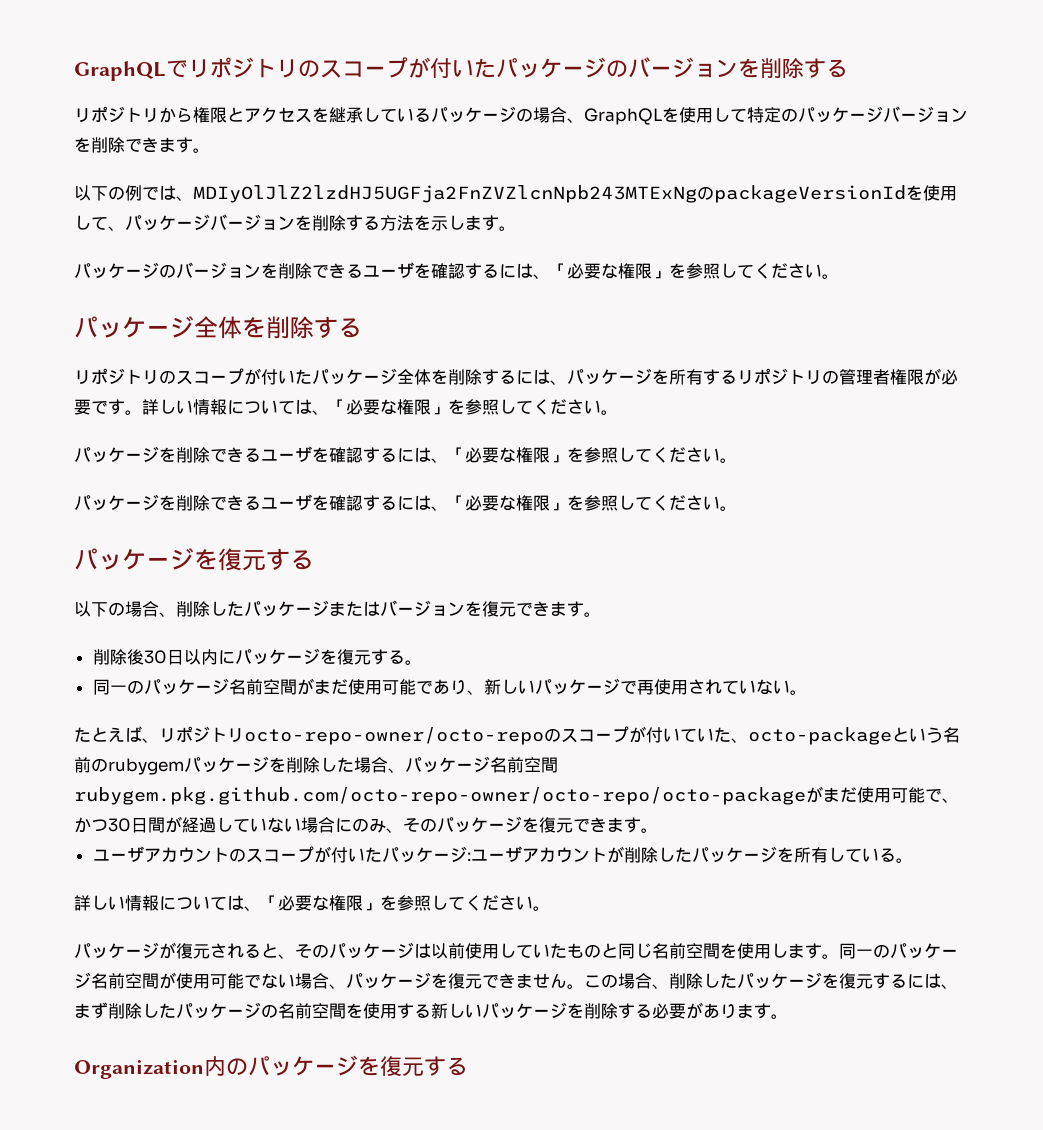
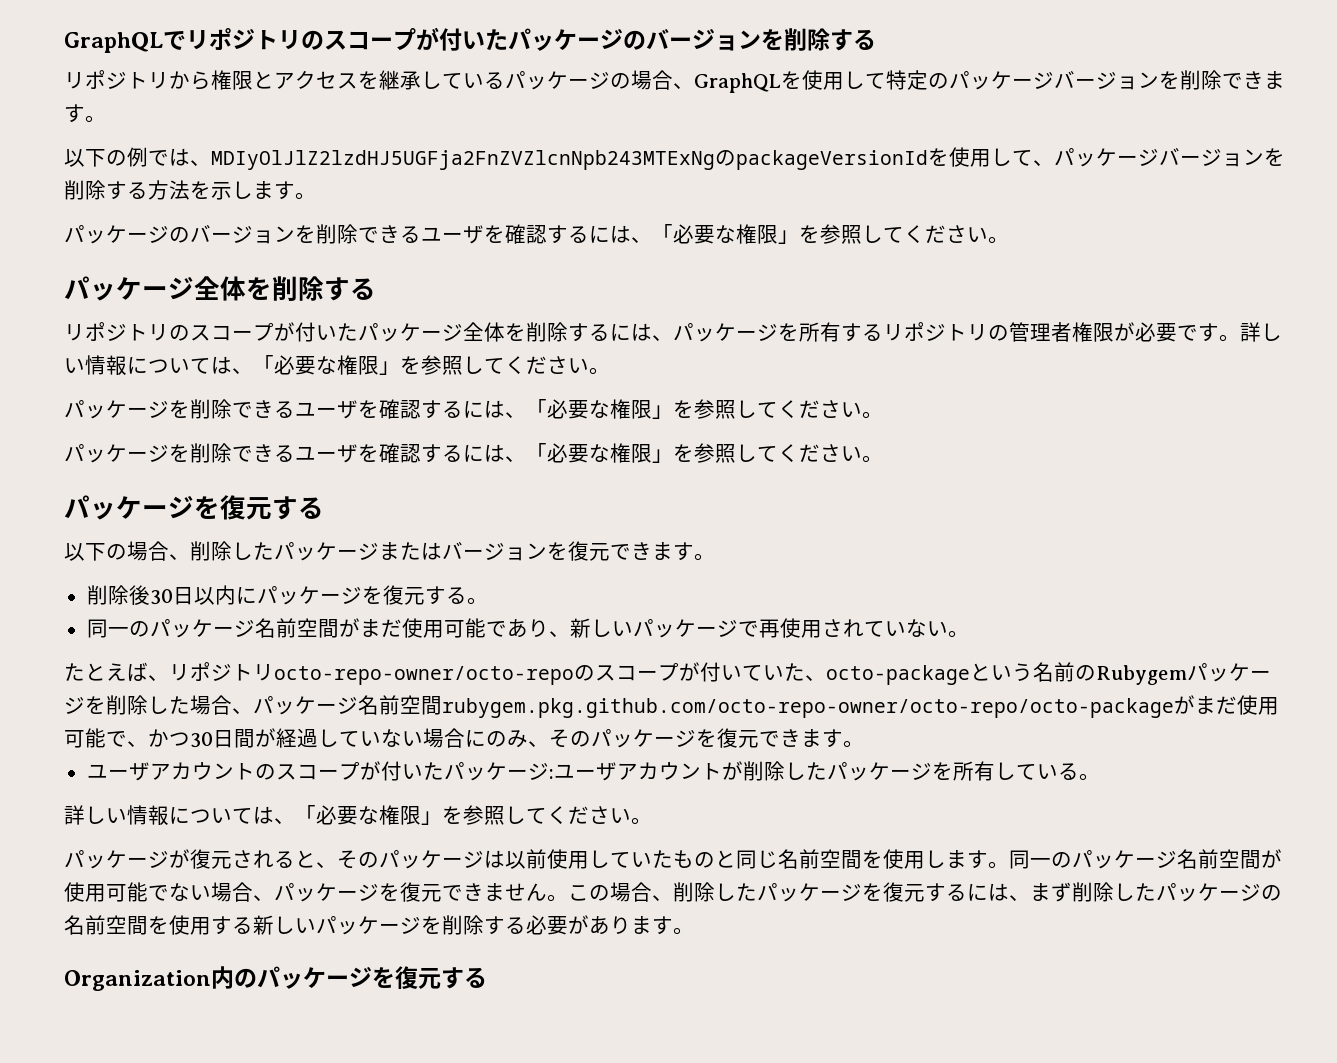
- たとえば、リポジトリocto-repo-owner/octo-repoのスコープが付いていた、octo-packageという名前のrubygemパッケージを削除した場合、パッケージ名前空間rubygem.pkg.github.com/octo-repo-owner/octo-repo/octo-packageがまだ使用可能で、かつ30日間が経過していない場合にのみ、そのパッケージを復元できます。
+ たとえば、リポジトリocto-repo-owner/octo-repoのスコープが付いていた、octo-packageという名前のRubygemパッケージを削除した場合、パッケージ名前空間rubygem.pkg.github.com/octo-repo-owner/octo-repo/octo-packageがまだ使用可能で、かつ30日間が経過していない場合にのみ、そのパッケージを復元できます。

